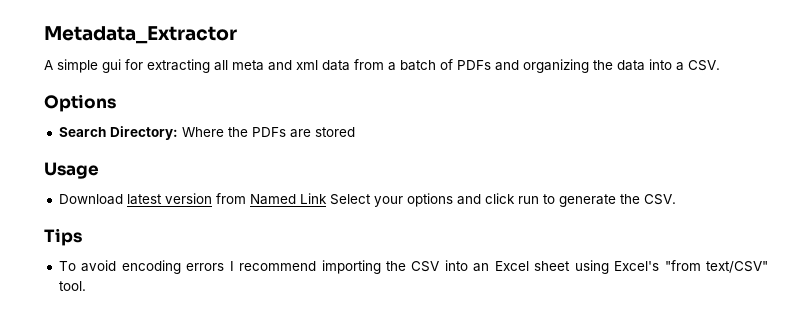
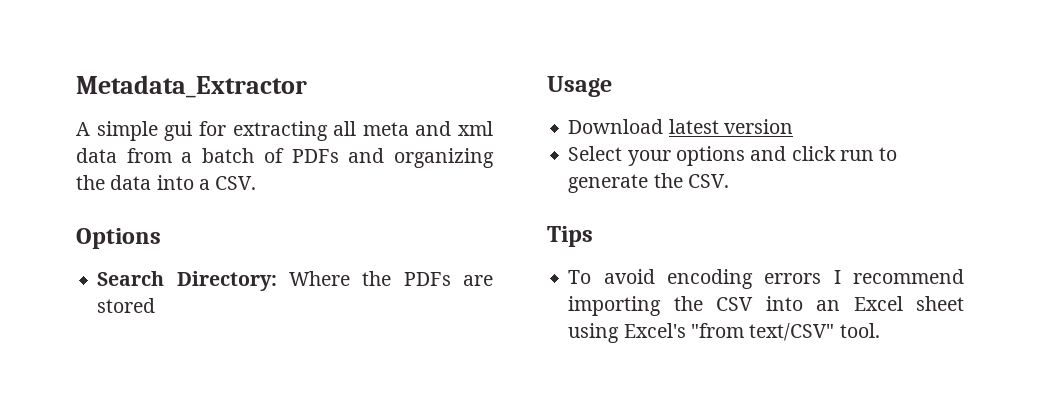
- Download latest version from Named Link Select your options and click run to generate the CSV.
+ Download latest version
+ Select your options and click run to generate the CSV.

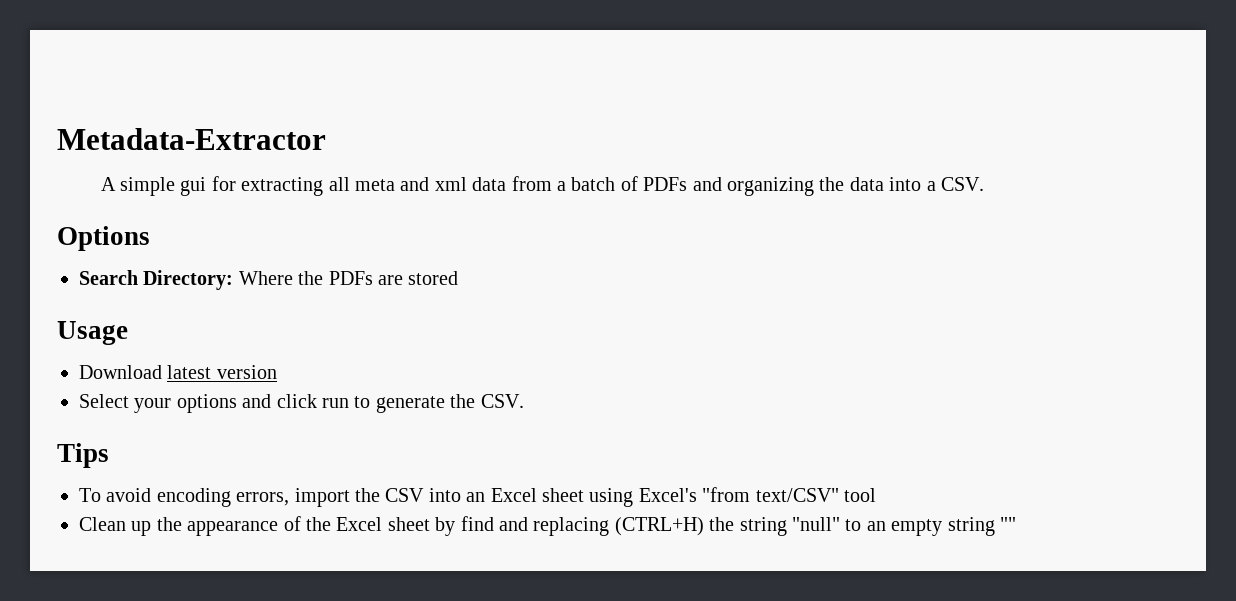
- Metadata_Extractor
+ Metadata-Extractor
- To avoid encoding errors I recommend importing the CSV into an Excel sheet using Excel's "from text/CSV" tool.
+ To avoid encoding errors, import the CSV into an Excel sheet using Excel's "from text/CSV" tool
+ Clean up the appearance of the Excel sheet by find and replacing (CTRL+H) the string "null" to an empty string ""

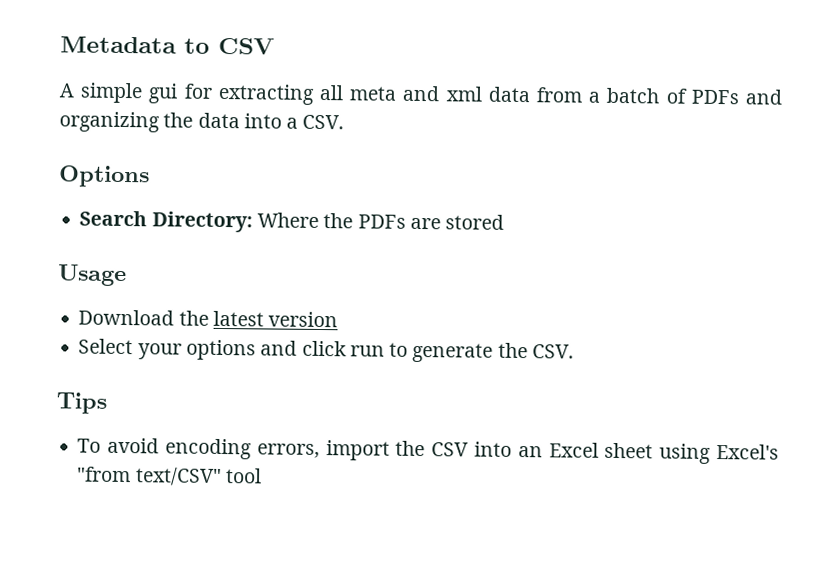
- Metadata-Extractor
+ Metadata to CSV
- Download latest version
+ Download the latest version
- Clean up the appearance of the Excel sheet by find and replacing (CTRL+H) the string "null" to an empty string ""

